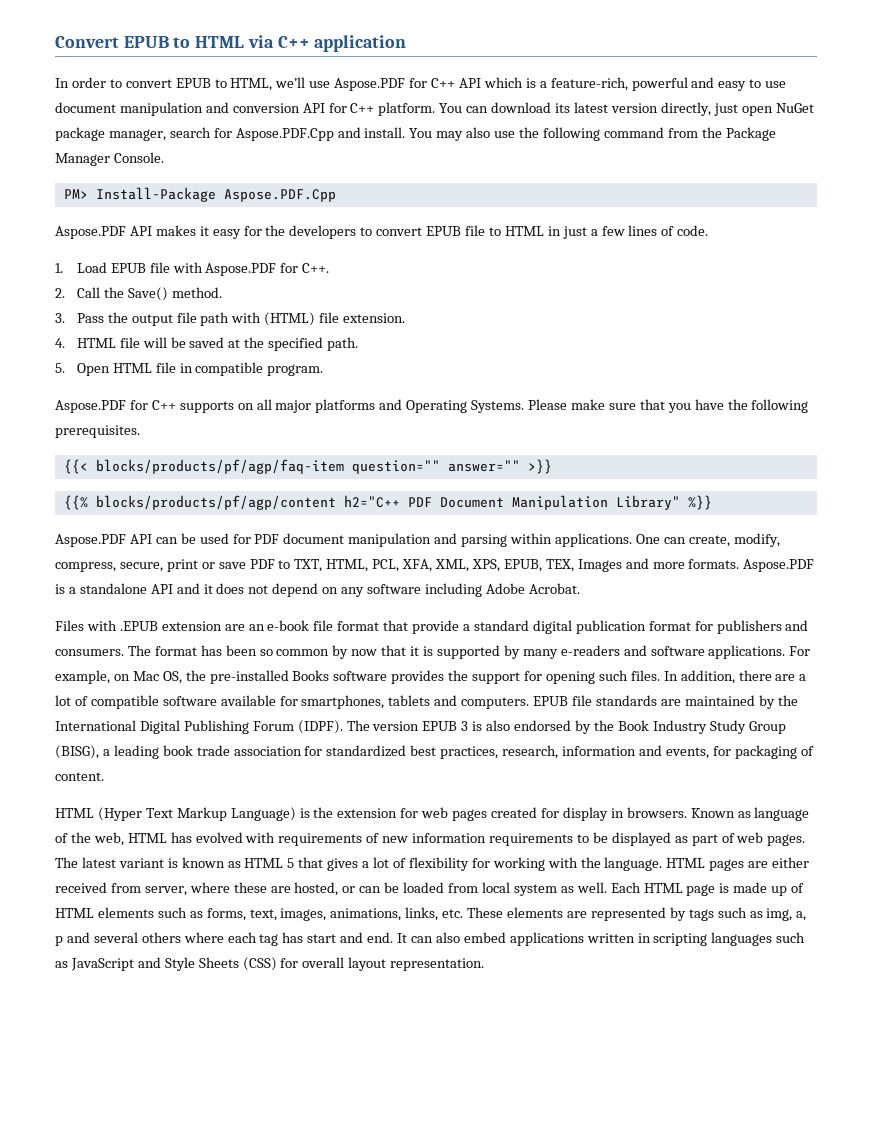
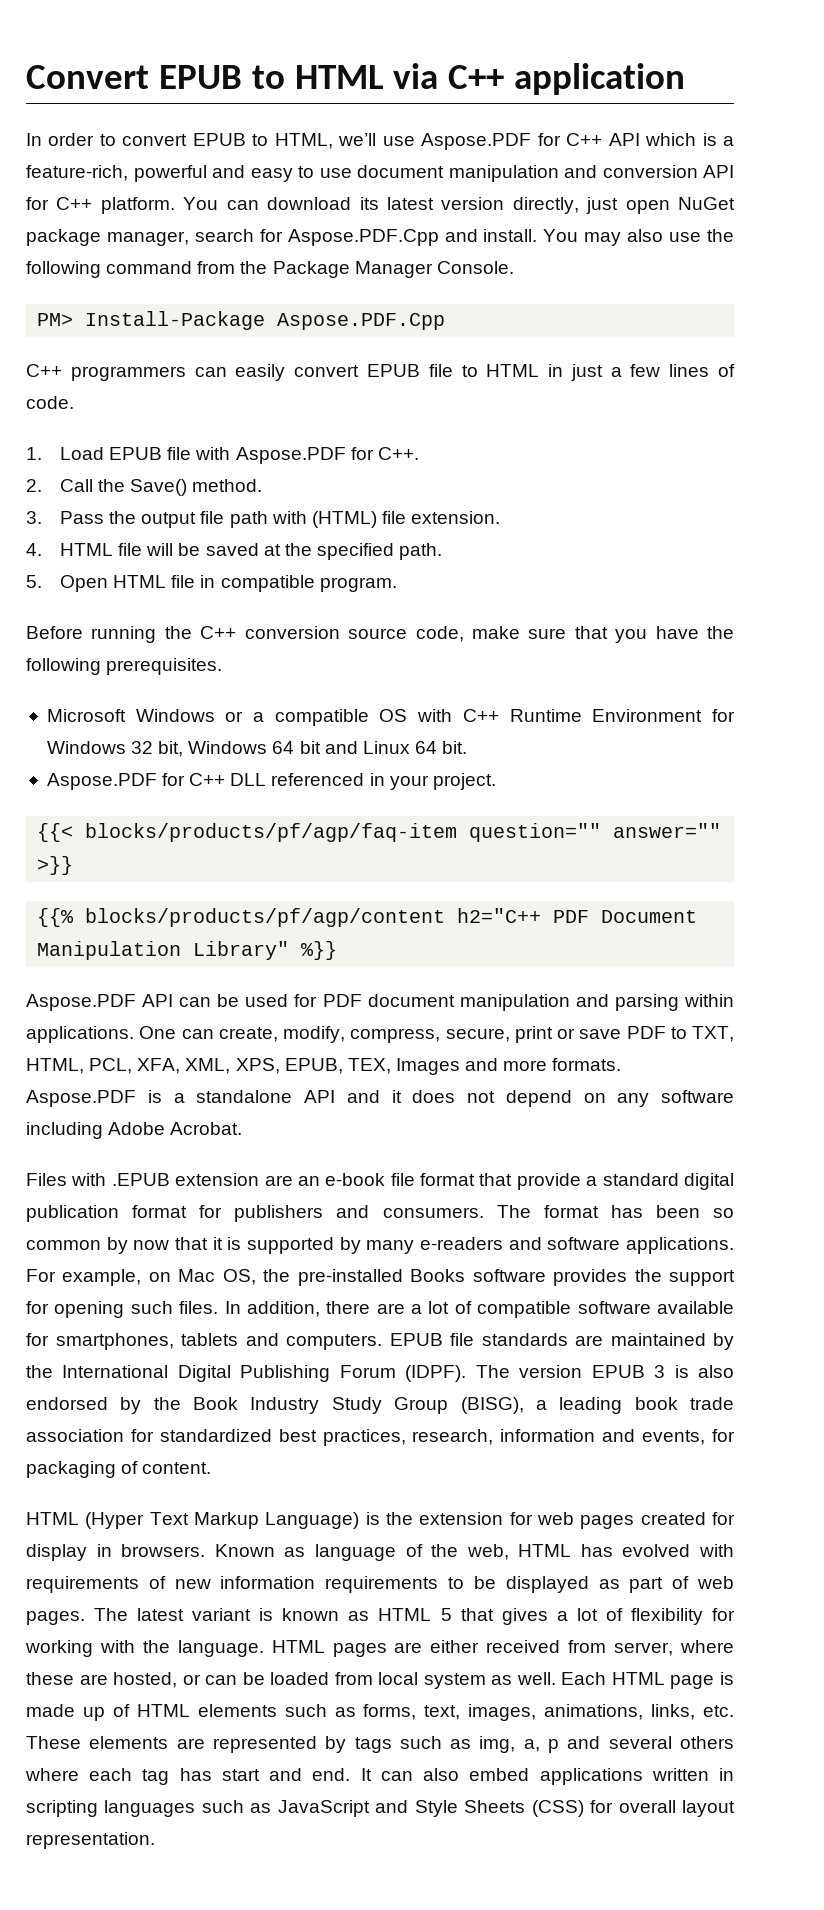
- Aspose.PDF API makes it easy for the developers to convert EPUB file to HTML in just a few lines of code.
+ C++ programmers can easily convert EPUB file to HTML in just a few lines of code.
- Aspose.PDF for C++ supports on all major platforms and Operating Systems. Please make sure that you have the following prerequisites.
+ Before running the C++ conversion source code, make sure that you have the following prerequisites.
+ Microsoft Windows or a compatible OS with C++ Runtime Environment for Windows 32 bit, Windows 64 bit and Linux 64 bit.
+ Aspose.PDF for C++ DLL referenced in your project.

